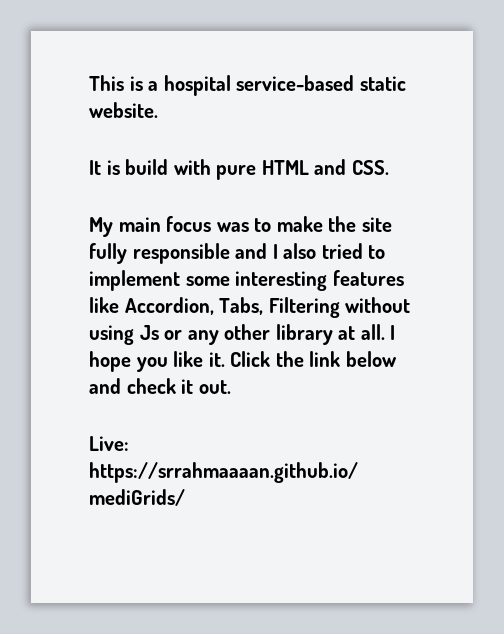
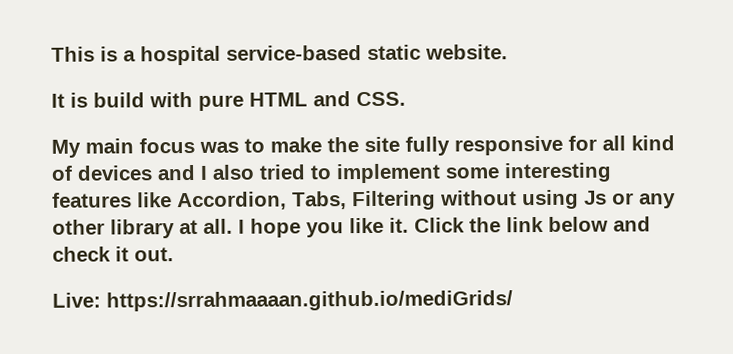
- My main focus was to make the site fully responsible and I also tried to implement some interesting features like Accordion, Tabs, Filtering without using Js or any other library at all.
+ My main focus was to make the site fully responsive for all kind of devices and I also tried to implement some interesting features like Accordion, Tabs, Filtering without using Js or any other library at all.

